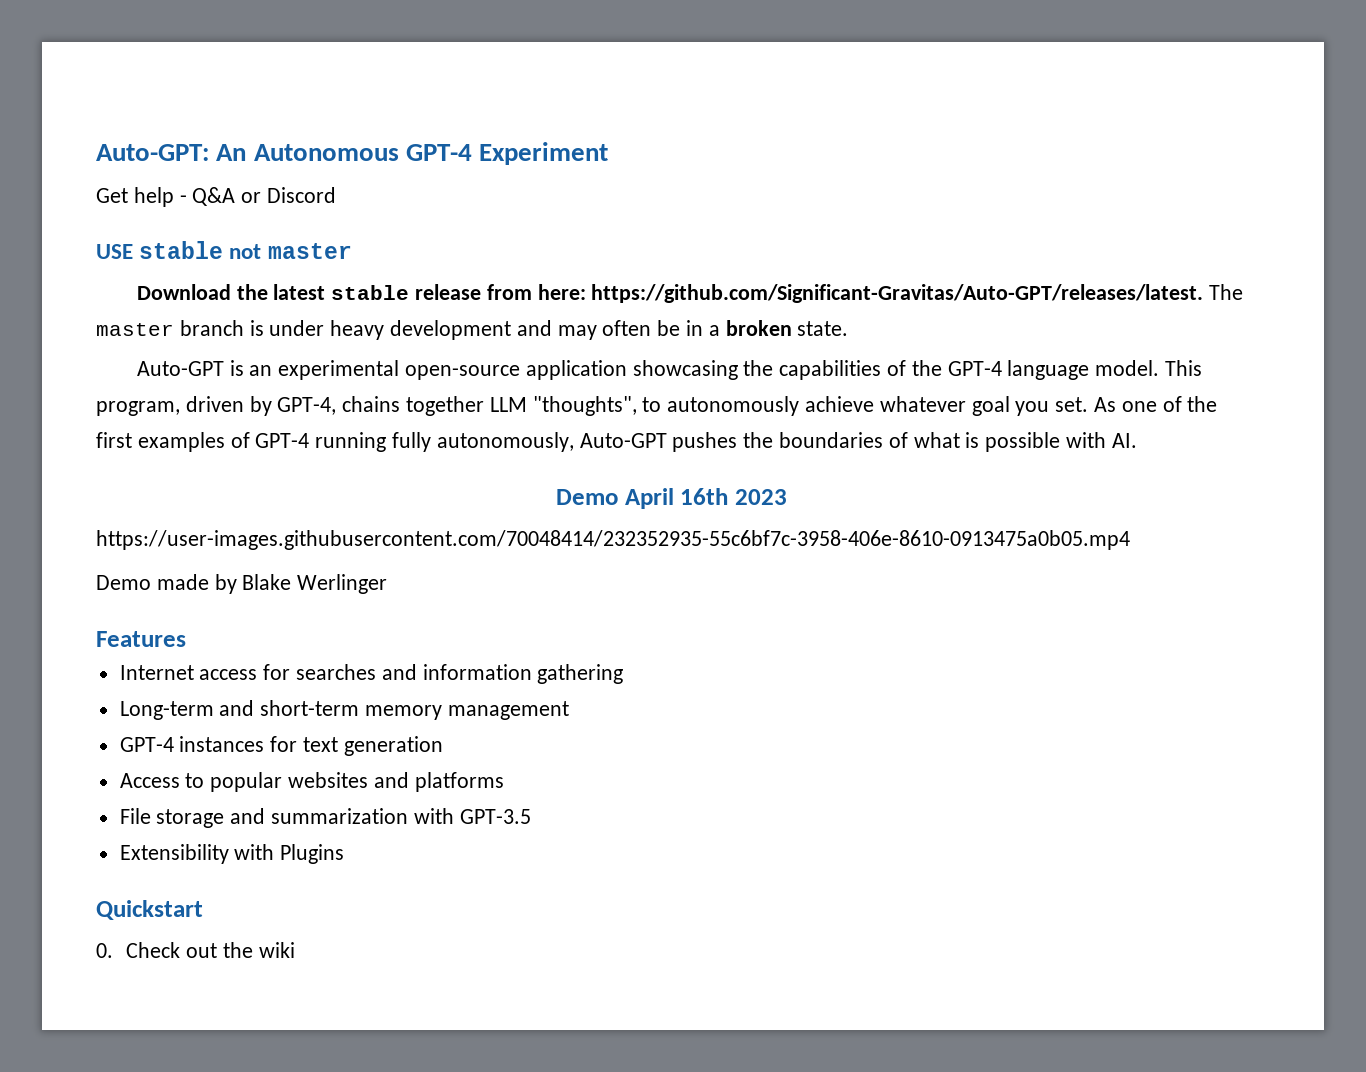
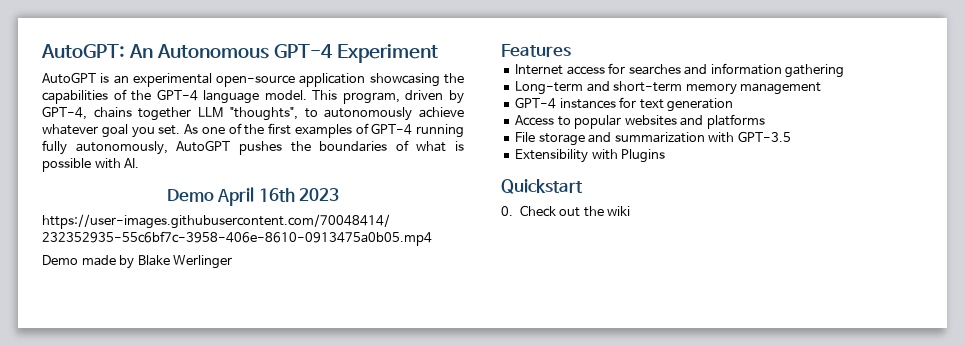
- Auto-GPT: An Autonomous GPT-4 Experiment
+ AutoGPT: An Autonomous GPT-4 Experiment
- Get help - Q&A or Discord
- USE stable not master
- Download the latest stable release from here: https://github.com/Significant-Gravitas/Auto-GPT/releases/latest. The master branch is under heavy development and may often be in a broken state.
- Auto-GPT is an experimental open-source application showcasing the capabilities of the GPT-4 language model.
+ AutoGPT is an experimental open-source application showcasing the capabilities of the GPT-4 language model.
- As one of the first examples of GPT-4 running fully autonomously, Auto-GPT pushes the boundaries of what is possible with AI.
+ As one of the first examples of GPT-4 running fully autonomously, AutoGPT pushes the boundaries of what is possible with AI.

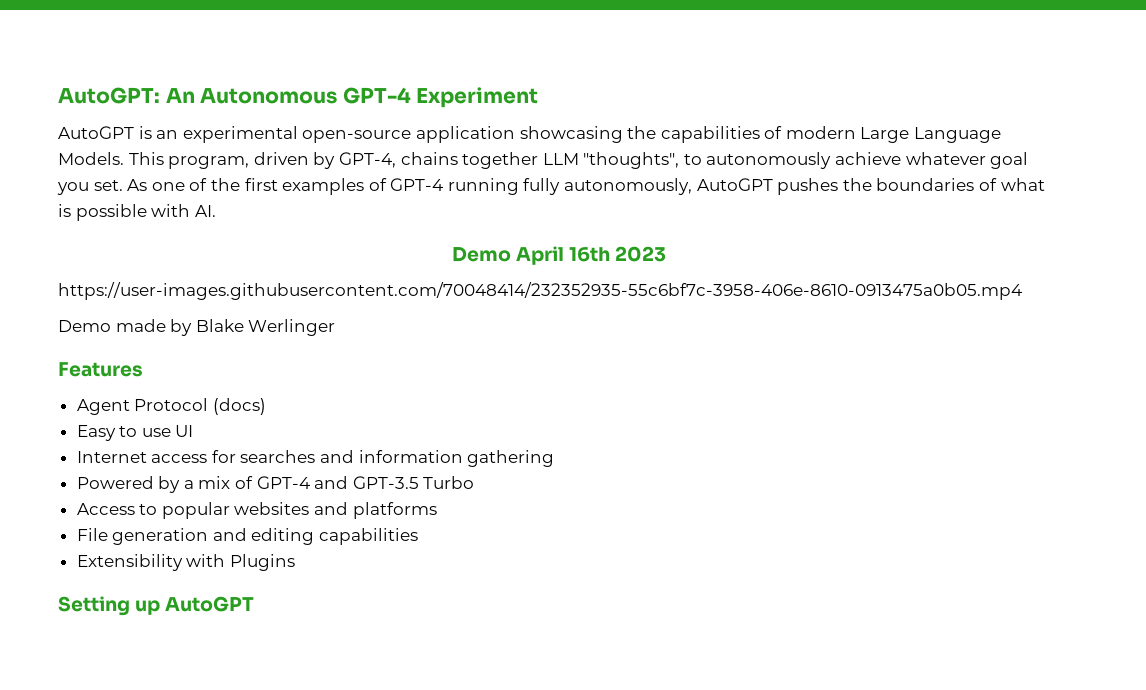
- AutoGPT is an experimental open-source application showcasing the capabilities of the GPT-4 language model.
+ AutoGPT is an experimental open-source application showcasing the capabilities of modern Large Language Models.
+ Agent Protocol (docs)
+ Easy to use UI
- Long-term and short-term memory management
- GPT-4 instances for text generation
+ Powered by a mix of GPT-4 and GPT-3.5 Turbo
- File storage and summarization with GPT-3.5
+ File generation and editing capabilities
  Extensibility with Plugins
- Quickstart
- 0. Check out the wiki
+ Setting up AutoGPT

